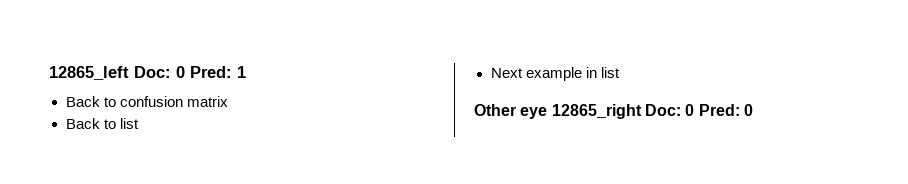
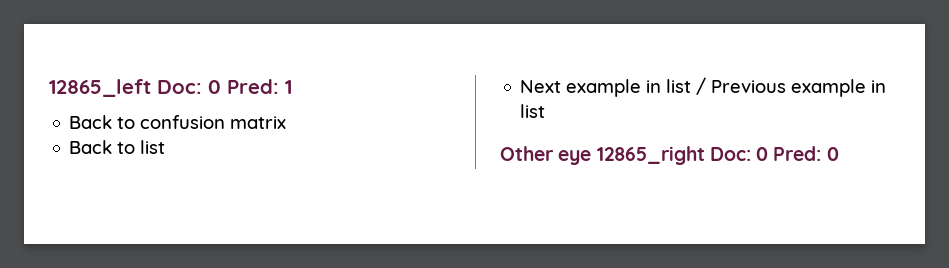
- Next example in list
+ Next example in list / Previous example in list

